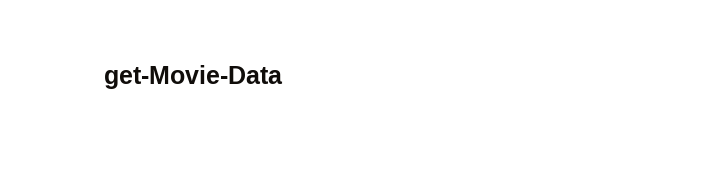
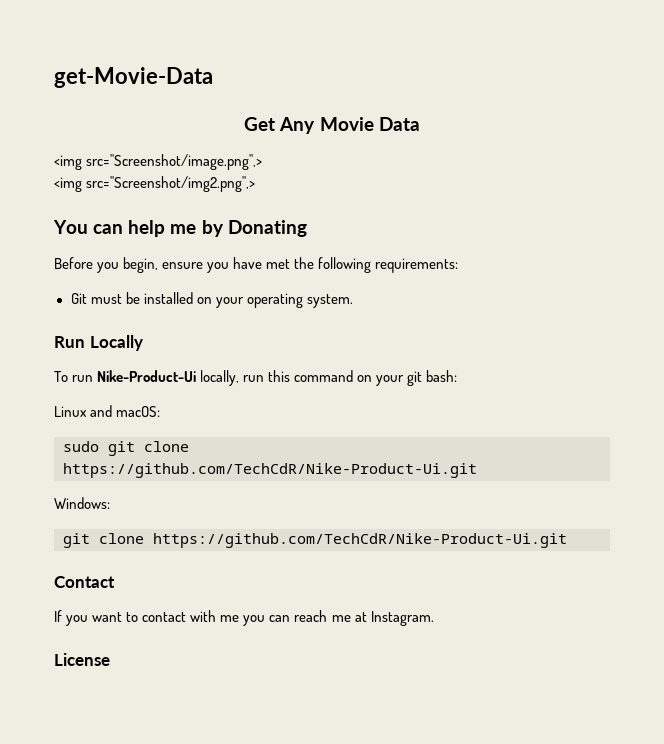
+ Get Any Movie Data
+ <img src="Screenshot/image.png",>
+ <img src="Screenshot/img2.png",>
+ You can help me by Donating
+ Before you begin, ensure you have met the following requirements:
+ Git must be installed on your operating system.
+ Run Locally
+ To run Nike-Product-Ui locally, run this command on your git bash:
+ Linux and macOS:
+ sudo git clone https://github.com/TechCdR/Nike-Product-Ui.git
+ Windows:
+ git clone https://github.com/TechCdR/Nike-Product-Ui.git
+ Contact
+ If you want to contact with me you can reach me at Instagram.
+ License

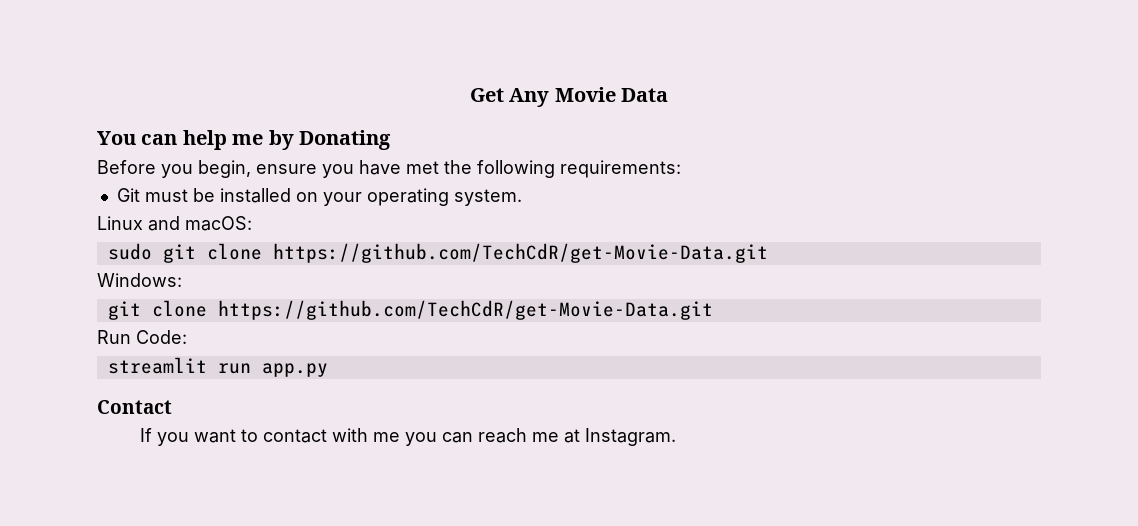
- get-Movie-Data
- <img src="Screenshot/image.png",>
- <img src="Screenshot/img2.png",>
- Run Locally
- To run Nike-Product-Ui locally, run this command on your git bash:
- sudo git clone https://github.com/TechCdR/Nike-Product-Ui.git
+ sudo git clone https://github.com/TechCdR/get-Movie-Data.git
  Windows:
- git clone https://github.com/TechCdR/Nike-Product-Ui.git
+ git clone https://github.com/TechCdR/get-Movie-Data.git
+ Run Code:
+ streamlit run app.py
- License

